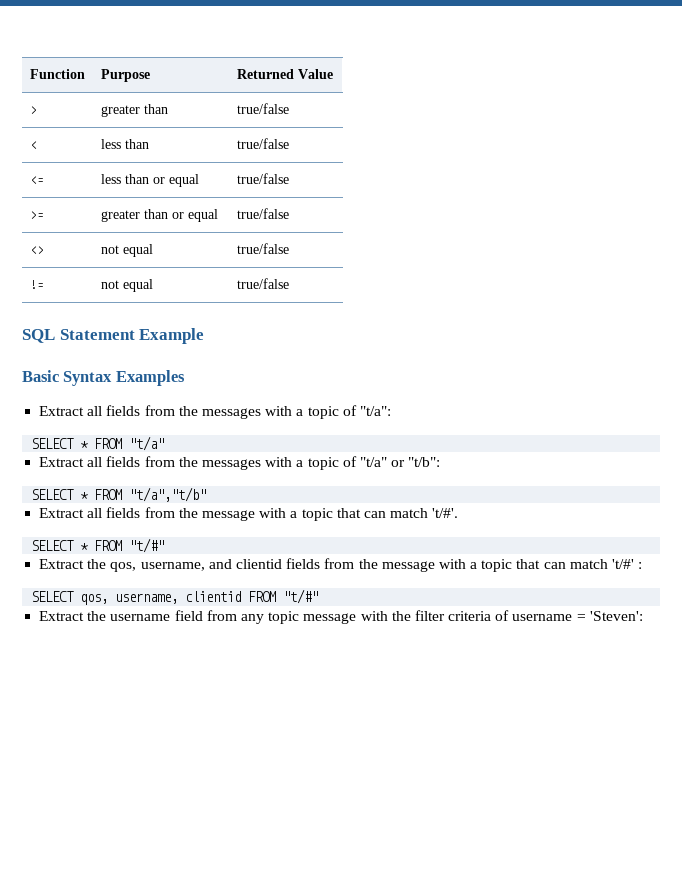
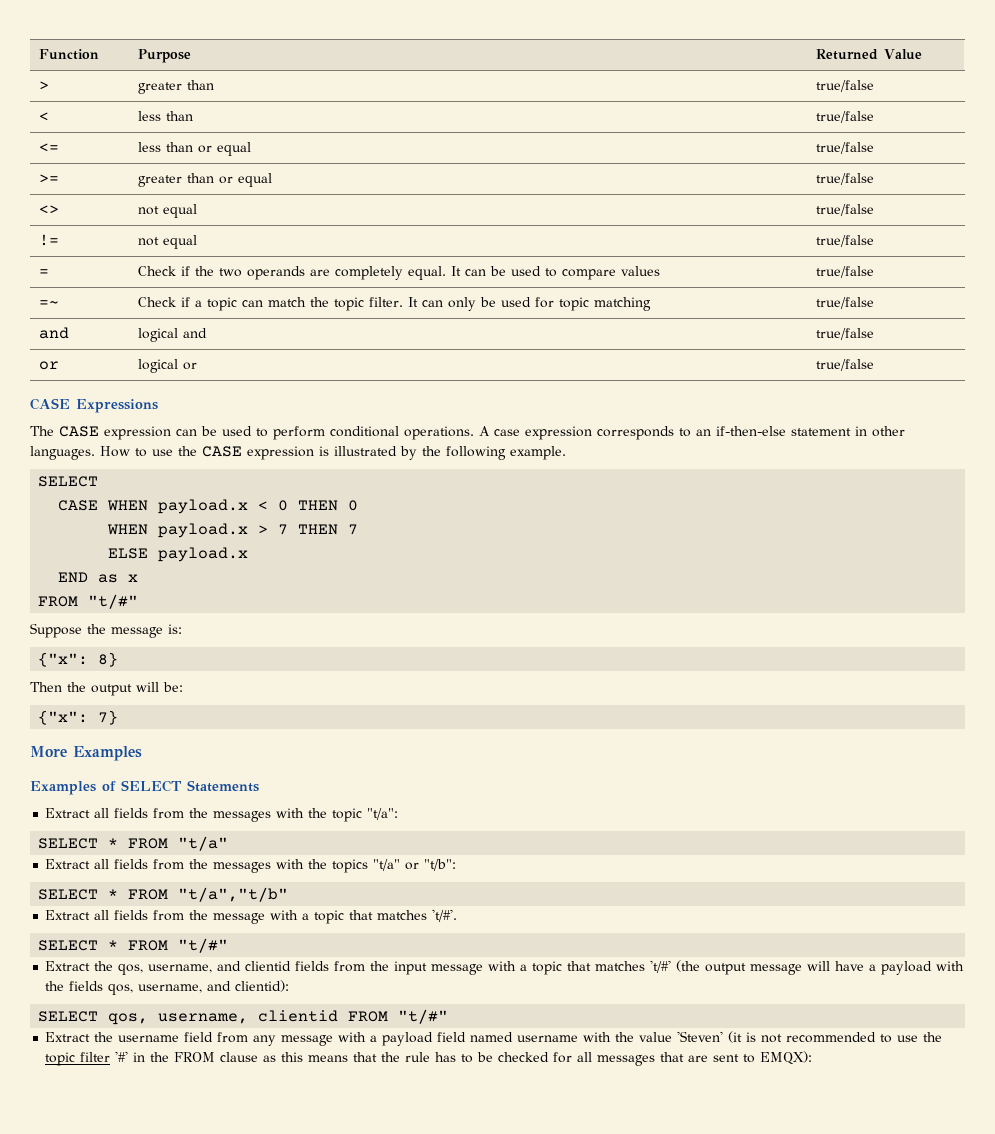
- SQL Statement Example
- Basic Syntax Examples
- Extract all fields from the messages with a topic of "t/a":
+ = | Check if the two operands are completely equal. It can be used to compare values | true/false
+ =~ | Check if a topic can match the topic filter. It can only be used for topic matching | true/false
+ and | logical and | true/false
+ or | logical or | true/false
+ CASE Expressions
+ The CASE expression can be used to perform conditional operations. A case expression corresponds to an if-then-else statement in other languages. How to use the CASE expression is illustrated by the following example.
+ SELECT
+ CASE WHEN payload.x < 0 THEN 0
+ WHEN payload.x > 7 THEN 7
+ ELSE payload.x
+ END as x
+ FROM "t/#"
+ Suppose the message is:
+ {"x": 8}
+ Then the output will be:
+ {"x": 7}
+ More Examples
+ Examples of SELECT Statements
+ Extract all fields from the messages with the topic "t/a":
- Extract all fields from the messages with a topic of "t/a" or "t/b":
+ Extract all fields from the messages with the topics "t/a" or "t/b":
- Extract all fields from the message with a topic that can match 't/#'.
+ Extract all fields from the message with a topic that matches 't/#'.
- Extract the qos, username, and clientid fields from the message with a topic that can match 't/#' :
+ Extract the qos, username, and clientid fields from the input message with a topic that matches 't/#' (the output message will have a payload with the fields qos, username, and clientid):
- Extract the username field from any topic message with the filter criteria of username = 'Steven':
+ Extract the username field from any message with a payload field named username with the value 'Steven' (it is not recommended to use the topic filter '#' in the FROM clause as this means that the rule has to be checked for all messages that are sent to EMQX):

